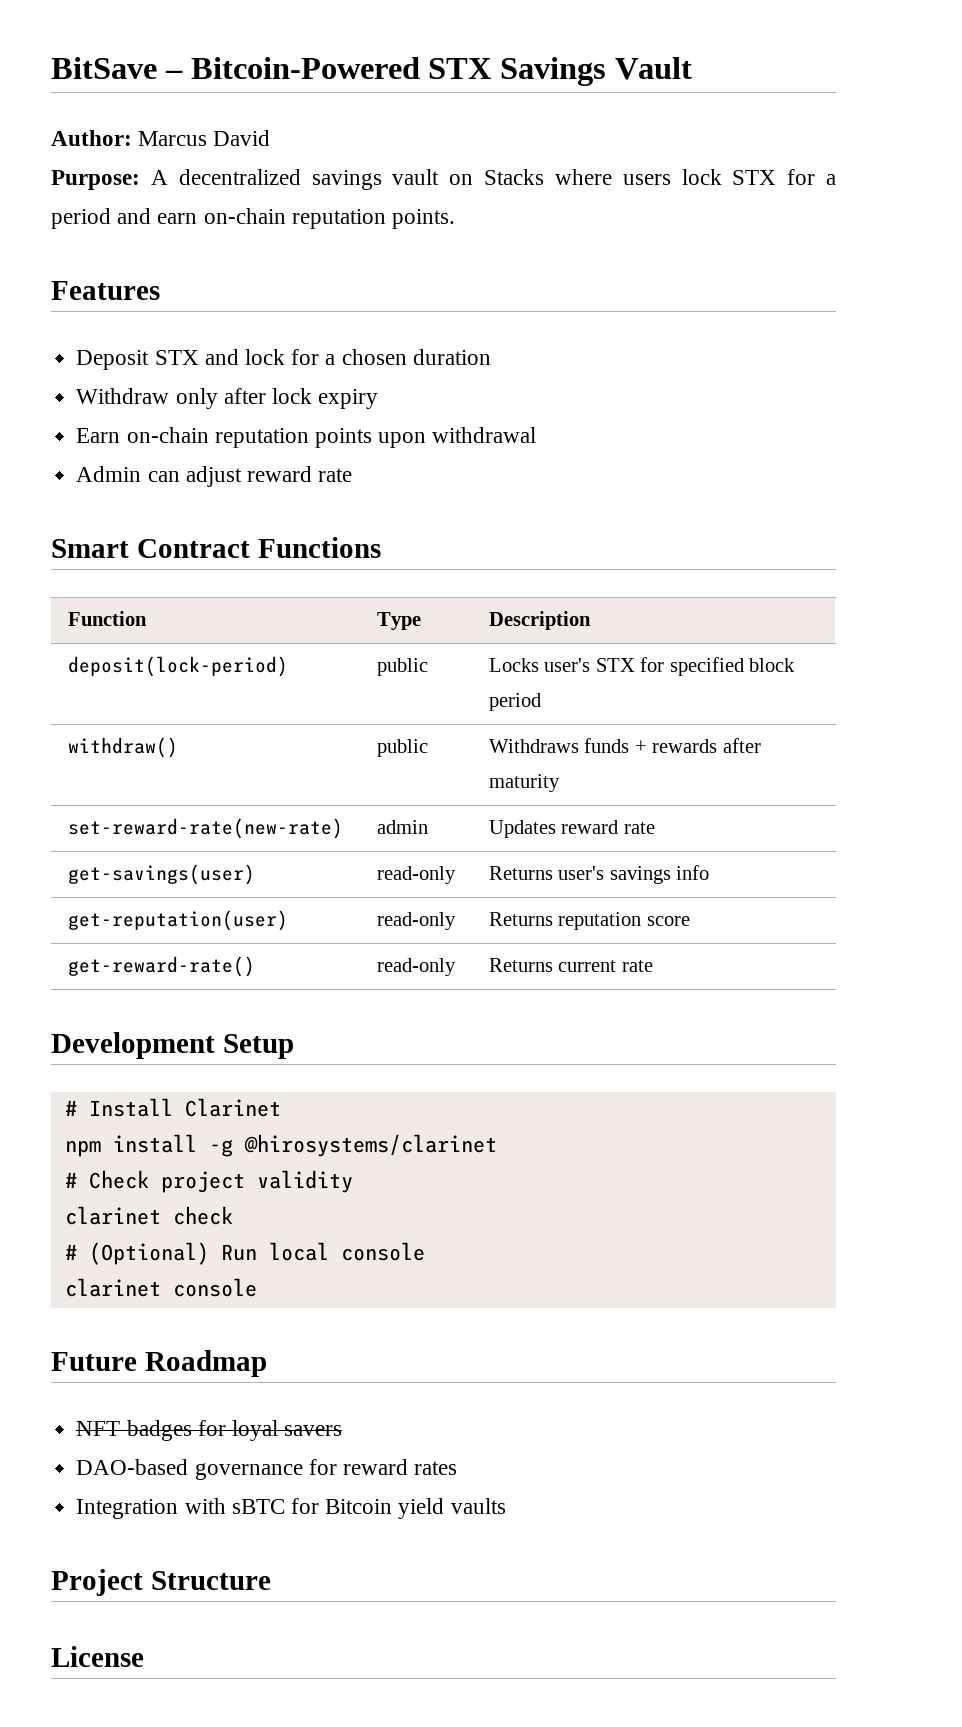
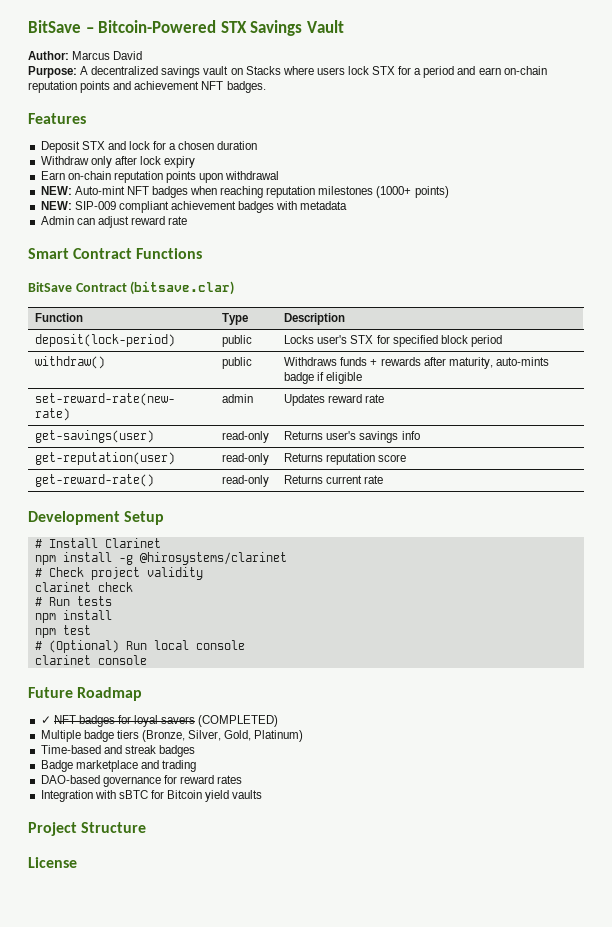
- Purpose: A decentralized savings vault on Stacks where users lock STX for a period and earn on-chain reputation points.
+ Purpose: A decentralized savings vault on Stacks where users lock STX for a period and earn on-chain reputation points and achievement NFT badges.
+ NEW: Auto-mint NFT badges when reaching reputation milestones (1000+ points)
+ NEW: SIP-009 compliant achievement badges with metadata
+ BitSave Contract (bitsave.clar)
- withdraw() | public | Withdraws funds + rewards after maturity
+ withdraw() | public | Withdraws funds + rewards after maturity, auto-mints badge if eligible
+ # Run tests
+ npm install
+ npm test
- NFT badges for loyal savers
+ ✓ NFT badges for loyal savers (COMPLETED)
+ Multiple badge tiers (Bronze, Silver, Gold, Platinum)
+ Time-based and streak badges
+ Badge marketplace and trading

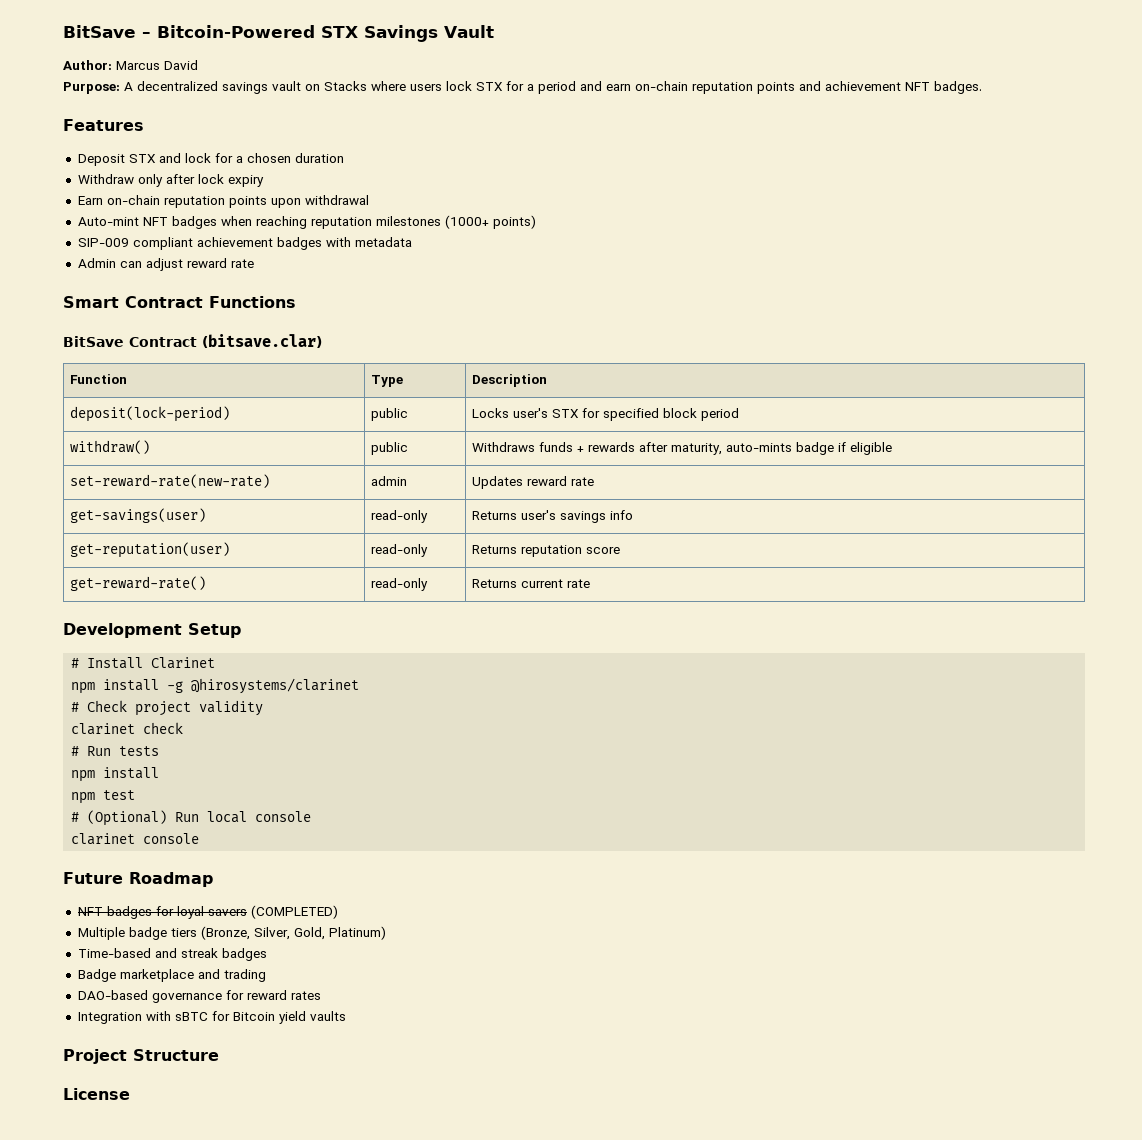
- NEW: Auto-mint NFT badges when reaching reputation milestones (1000+ points)
+ Auto-mint NFT badges when reaching reputation milestones (1000+ points)
- NEW: SIP-009 compliant achievement badges with metadata
+ SIP-009 compliant achievement badges with metadata
- ✓ NFT badges for loyal savers (COMPLETED)
+ NFT badges for loyal savers (COMPLETED)

